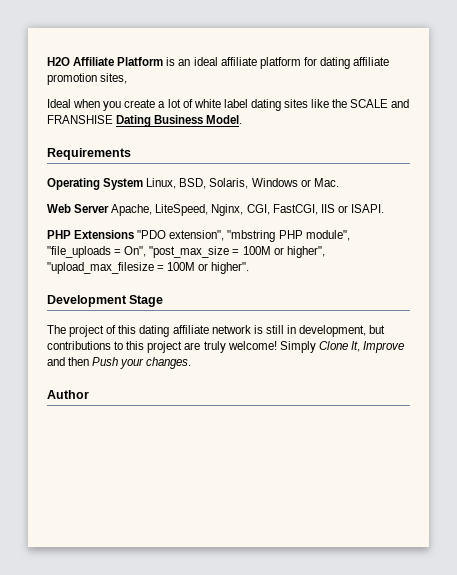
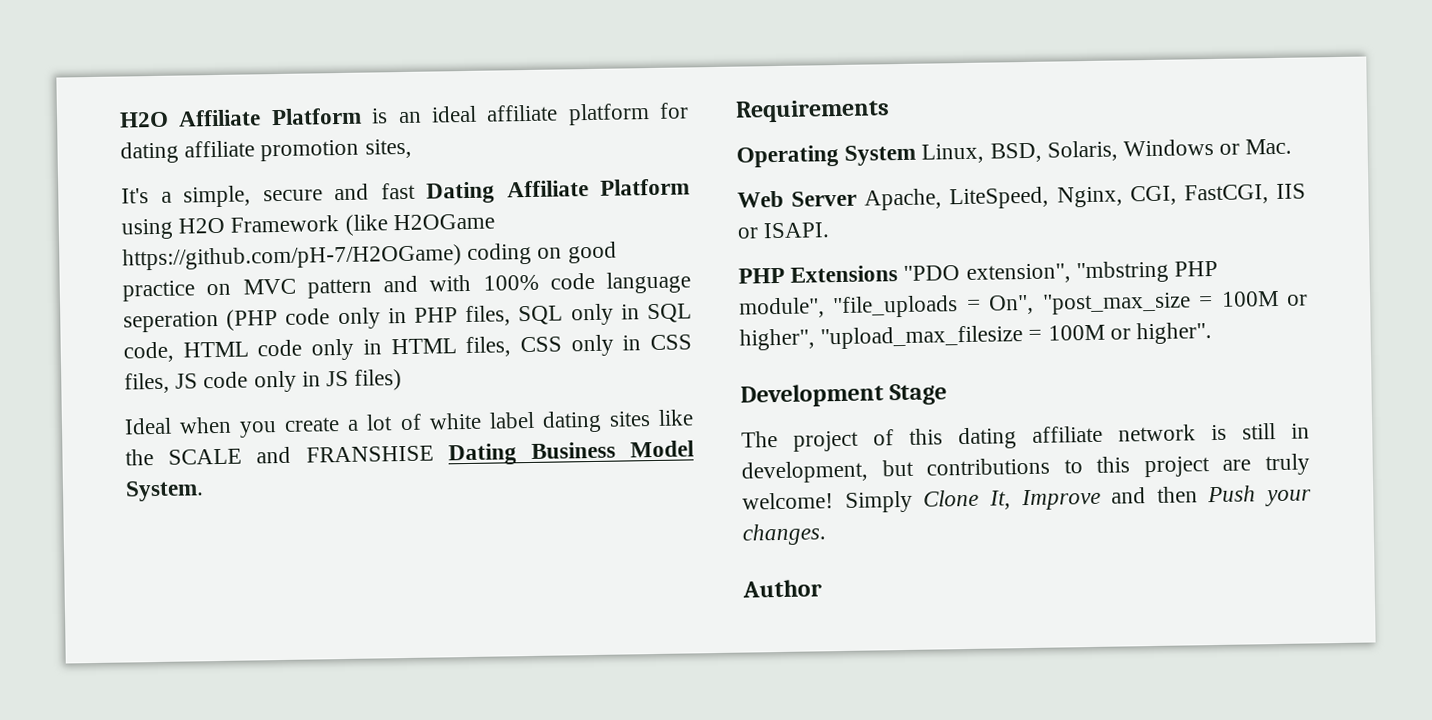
+ It's a simple, secure and fast Dating Affiliate Platform using H2O Framework (like H2OGame https://github.com/pH-7/H2OGame) coding on good practice on MVC pattern and with 100% code language seperation (PHP code only in PHP files, SQL only in SQL code, HTML code only in HTML files, CSS only in CSS files, JS code only in JS files)
- Ideal when you create a lot of white label dating sites like the SCALE and FRANSHISE Dating Business Model.
+ Ideal when you create a lot of white label dating sites like the SCALE and FRANSHISE Dating Business Model System.

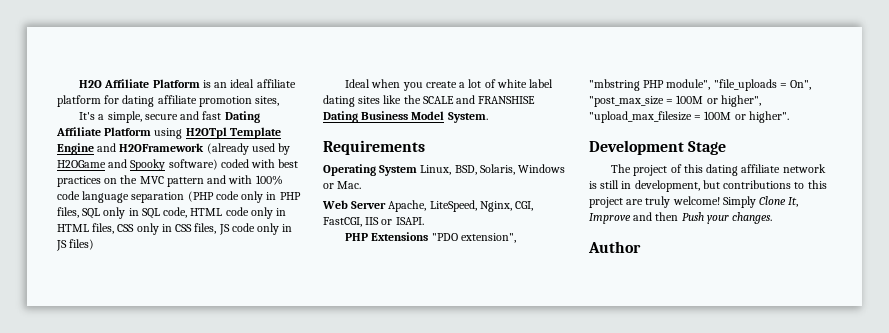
- It's a simple, secure and fast Dating Affiliate Platform using H2O Framework (like H2OGame https://github.com/pH-7/H2OGame) coding on good practice on MVC pattern and with 100% code language seperation (PHP code only in PHP files, SQL only in SQL code, HTML code only in HTML files, CSS only in CSS files, JS code only in JS files)
+ It's a simple, secure and fast Dating Affiliate Platform using H2OTpl Template Engine and H2OFramework (already used by H2OGame and Spooky software) coded with best practices on the MVC pattern and with 100% code language separation (PHP code only in PHP files, SQL only in SQL code, HTML code only in HTML files, CSS only in CSS files, JS code only in JS files)

